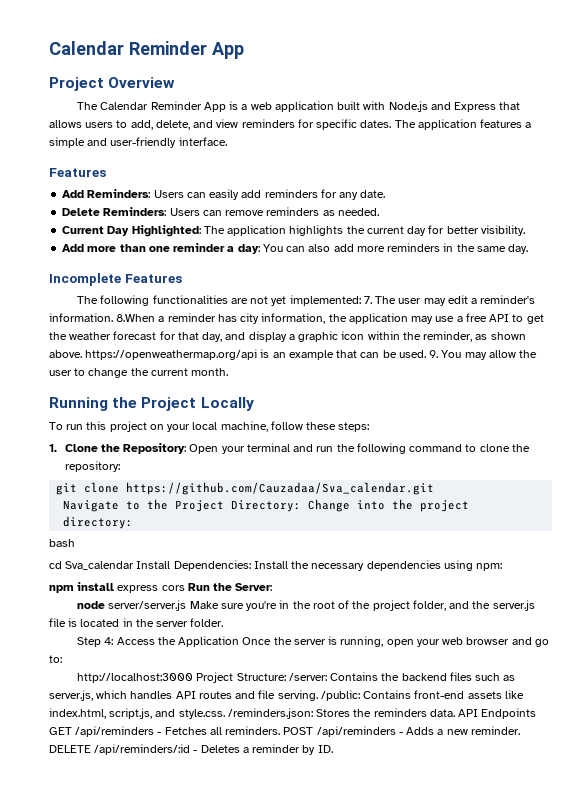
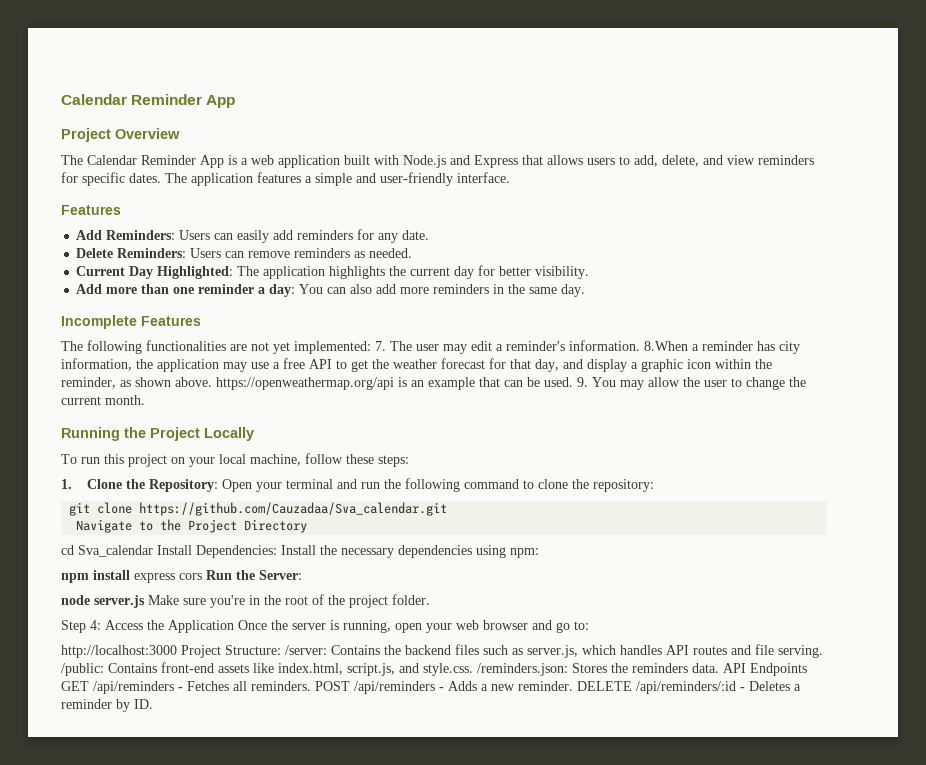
- Navigate to the Project Directory: Change into the project directory:
- bash
+ Navigate to the Project Directory
- node server/server.js Make sure you're in the root of the project folder, and the server.js file is located in the server folder.
+ node server.js Make sure you're in the root of the project folder.

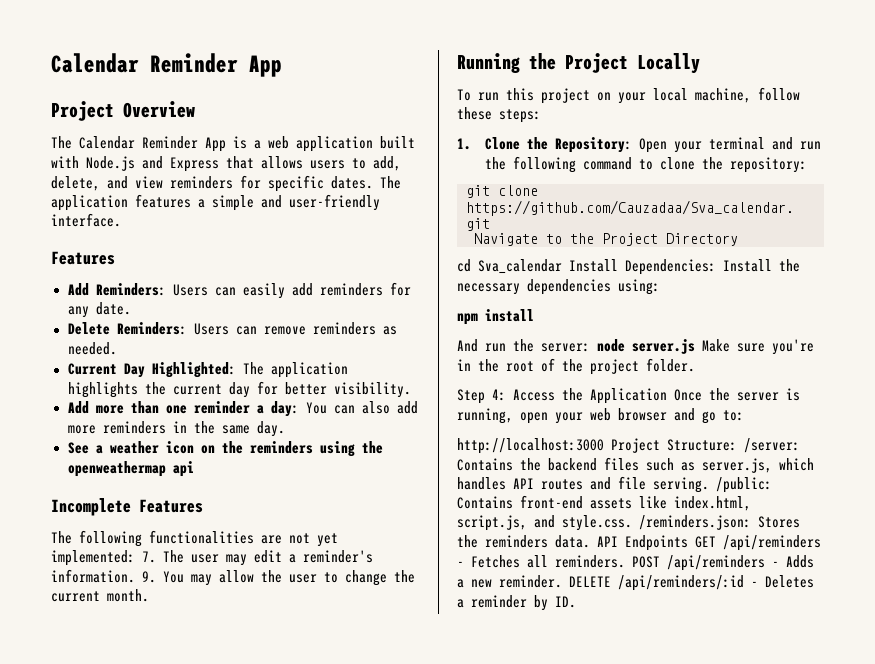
+ See a weather icon on the reminders using the openweathermap api
- 8.When a reminder has city information, the application may use a free API to get the weather forecast for that day, and display a graphic icon within the reminder, as shown above. https://openweathermap.org/api is an example that can be used.
- cd Sva_calendar Install Dependencies: Install the necessary dependencies using npm:
+ cd Sva_calendar Install Dependencies: Install the necessary dependencies using:
- npm install express cors Run the Server:
- node server.js Make sure you're in the root of the project folder.
+ npm install
+ And run the server: node server.js Make sure you're in the root of the project folder.

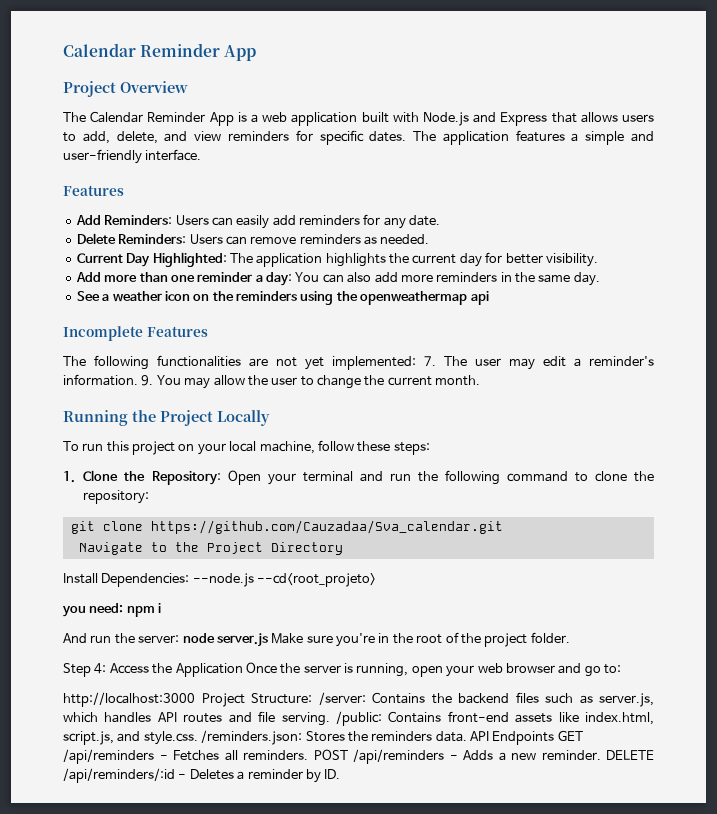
- cd Sva_calendar Install Dependencies: Install the necessary dependencies using:
- npm install
+ Install Dependencies: --node.js --cd<root_projeto>
+ you need: npm i

